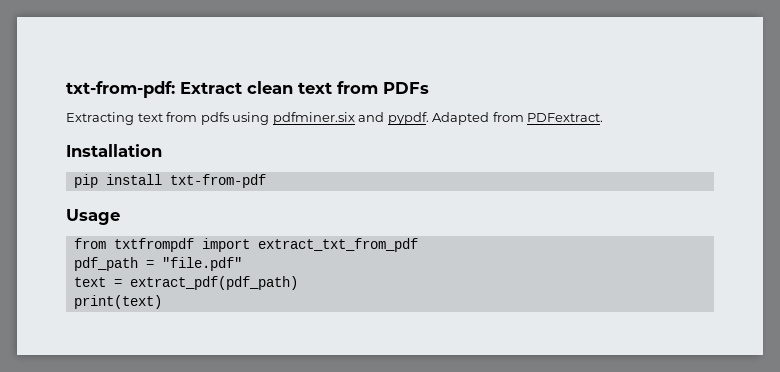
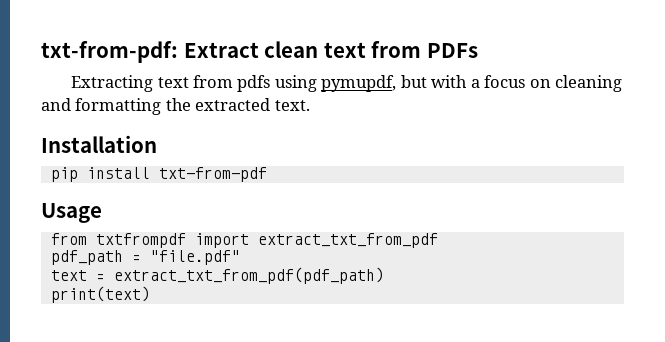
- Extracting text from pdfs using pdfminer.six and pypdf. Adapted from PDFextract.
+ Extracting text from pdfs using pymupdf, but with a focus on cleaning and formatting the extracted text.
- text = extract_pdf(pdf_path)
+ text = extract_txt_from_pdf(pdf_path)

